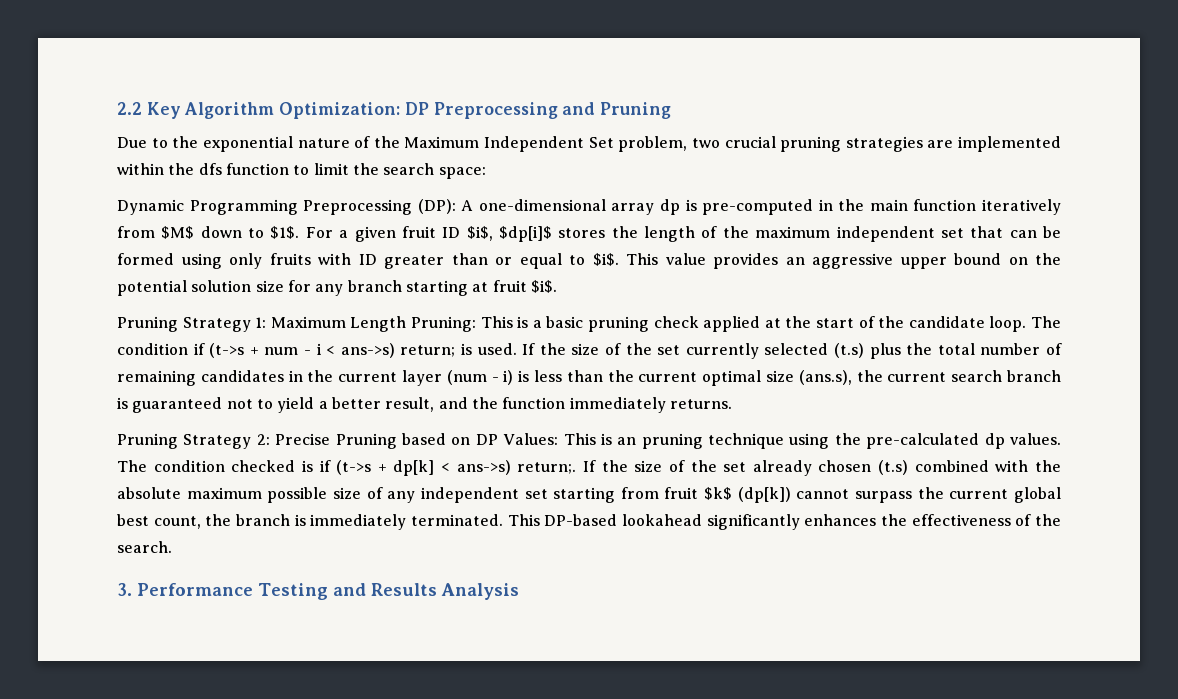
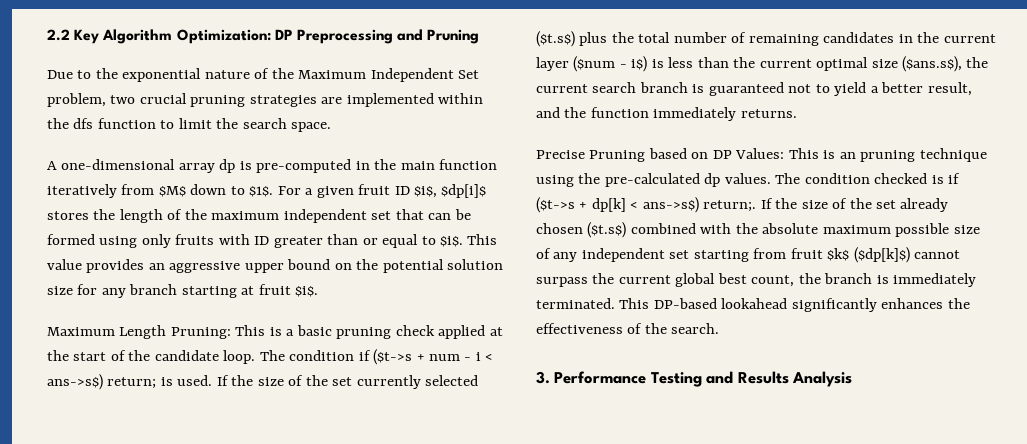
- Due to the exponential nature of the Maximum Independent Set problem, two crucial pruning strategies are implemented within the dfs function to limit the search space:
- Dynamic Programming Preprocessing (DP): A one-dimensional array dp is pre-computed in the main function iteratively from $M$ down to $1$.
+ Due to the exponential nature of the Maximum Independent Set problem, two crucial pruning strategies are implemented within the dfs function to limit the search space.
+ A one-dimensional array dp is pre-computed in the main function iteratively from $M$ down to $1$.
- Pruning Strategy 1: Maximum Length Pruning: This is a basic pruning check applied at the start of the candidate loop.
+ Maximum Length Pruning: This is a basic pruning check applied at the start of the candidate loop.
- The condition if (t->s + num - i < ans->s) return; is used.
+ The condition if ($t->s + num - i < ans->s$) return; is used.
- If the size of the set currently selected (t.s) plus the total number of remaining candidates in the current layer (num - i) is less than the current optimal size (ans.s), the current search branch is guaranteed not to yield a better result, and the function immediately returns.
+ If the size of the set currently selected ($t.s$) plus the total number of remaining candidates in the current layer ($num - i$) is less than the current optimal size ($ans.s$), the current search branch is guaranteed not to yield a better result, and the function immediately returns.
- Pruning Strategy 2: Precise Pruning based on DP Values: This is an pruning technique using the pre-calculated dp values.
+ Precise Pruning based on DP Values: This is an pruning technique using the pre-calculated dp values.
- The condition checked is if (t->s + dp[k] < ans->s) return;.
+ The condition checked is if ($t->s + dp[k] < ans->s$) return;.
- If the size of the set already chosen (t.s) combined with the absolute maximum possible size of any independent set starting from fruit $k$ (dp[k]) cannot surpass the current global best count, the branch is immediately terminated.
+ If the size of the set already chosen ($t.s$) combined with the absolute maximum possible size of any independent set starting from fruit $k$ ($dp[k]$) cannot surpass the current global best count, the branch is immediately terminated.

